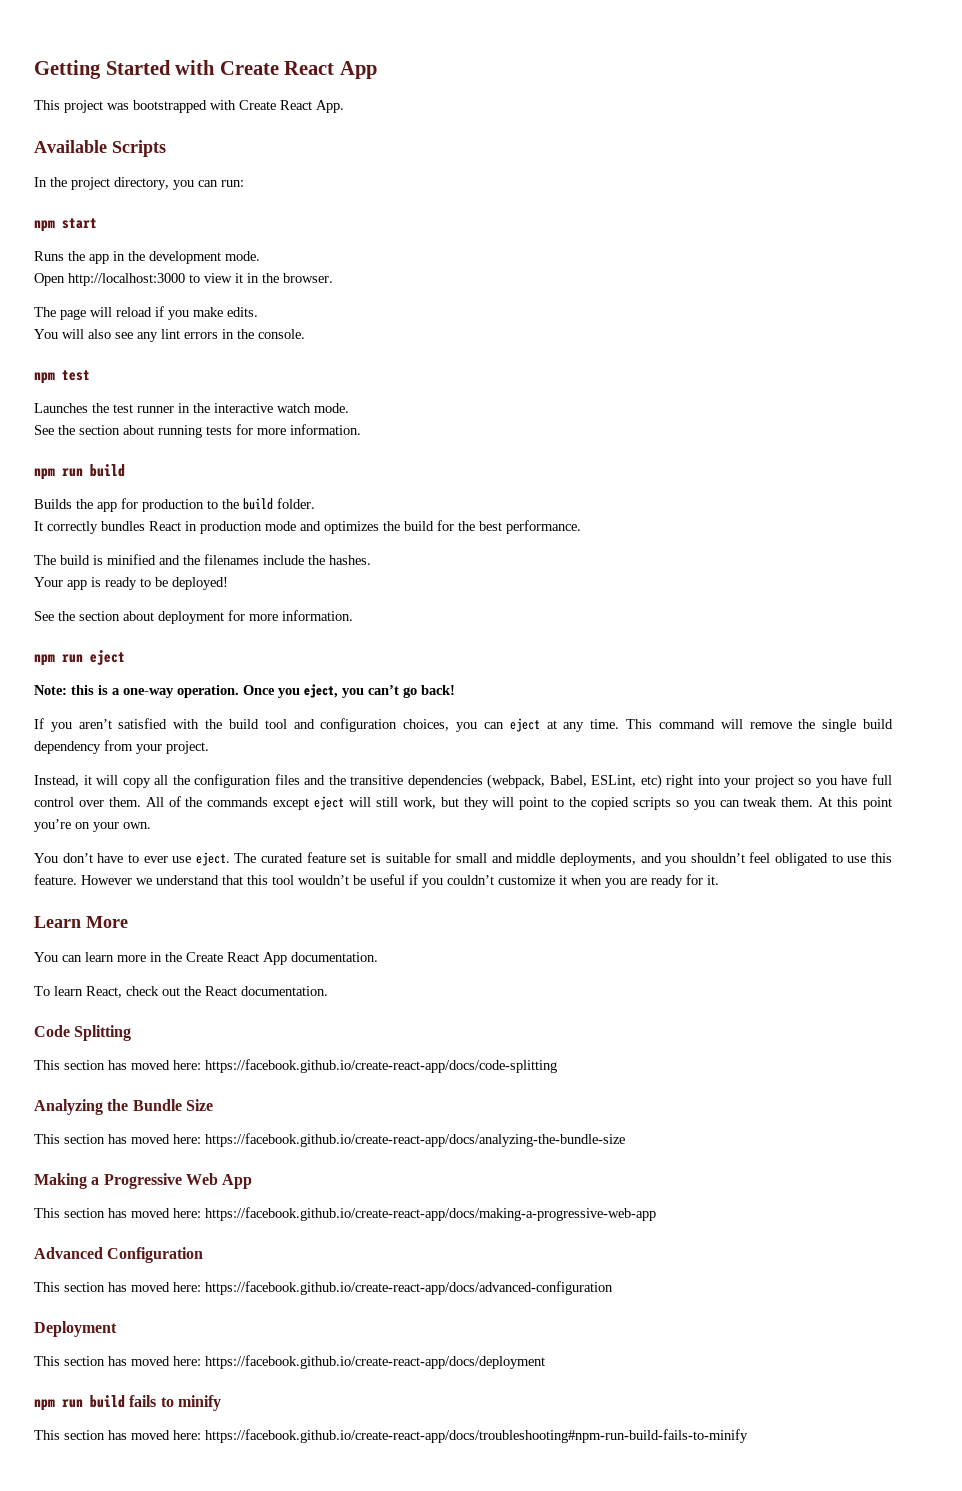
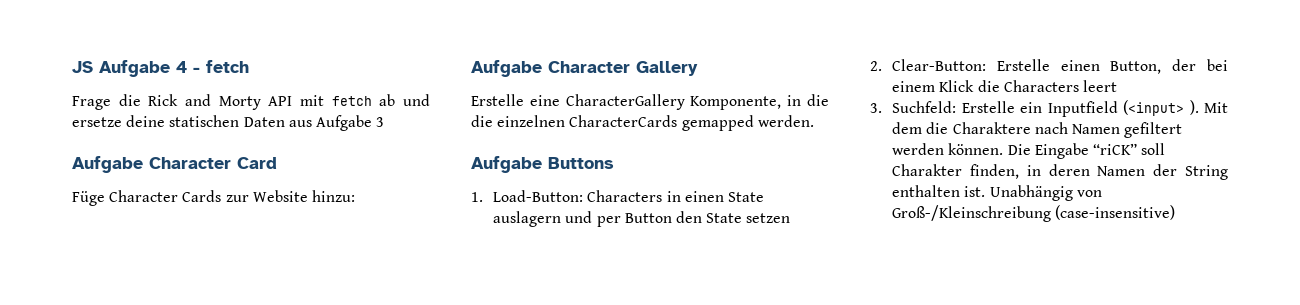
- Getting Started with Create React App
- This project was bootstrapped with Create React App.
- Available Scripts
- In the project directory, you can run:
- npm start
- Runs the app in the development mode.
- Open http://localhost:3000 to view it in the browser.
- The page will reload if you make edits.
- You will also see any lint errors in the console.
- npm test
- Launches the test runner in the interactive watch mode.
- See the section about running tests for more information.
- npm run build
- Builds the app for production to the build folder.
- It correctly bundles React in production mode and optimizes the build for the best performance.
- The build is minified and the filenames include the hashes.
- Your app is ready to be deployed!
- See the section about deployment for more information.
- npm run eject
- Note: this is a one-way operation. Once you eject, you can’t go back!
- If you aren’t satisfied with the build tool and configuration choices, you can eject at any time. This command will remove the single build dependency from your project.
- Instead, it will copy all the configuration files and the transitive dependencies (webpack, Babel, ESLint, etc) right into your project so you have full control over them. All of the commands except eject will still work, but they will point to the copied scripts so you can tweak them. At this point you’re on your own.
- You don’t have to ever use eject. The curated feature set is suitable for small and middle deployments, and you shouldn’t feel obligated to use this feature. However we understand that this tool wouldn’t be useful if you couldn’t customize it when you are ready for it.
- Learn More
- You can learn more in the Create React App documentation.
- To learn React, check out the React documentation.
- Code Splitting
- This section has moved here: https://facebook.github.io/create-react-app/docs/code-splitting
- Analyzing the Bundle Size
- This section has moved here: https://facebook.github.io/create-react-app/docs/analyzing-the-bundle-size
- Making a Progressive Web App
- This section has moved here: https://facebook.github.io/create-react-app/docs/making-a-progressive-web-app
- Advanced Configuration
- This section has moved here: https://facebook.github.io/create-react-app/docs/advanced-configuration
- Deployment
- This section has moved here: https://facebook.github.io/create-react-app/docs/deployment
- npm run build fails to minify
- This section has moved here: https://facebook.github.io/create-react-app/docs/troubleshooting#npm-run-build-fails-to-minify
+ JS Aufgabe 4 - fetch
+ Frage die Rick and Morty API mit fetch ab und ersetze deine statischen Daten aus Aufgabe 3
+ Aufgabe Character Card
+ Füge Character Cards zur Website hinzu:
+ Aufgabe Character Gallery
+ Erstelle eine CharacterGallery Komponente, in die die einzelnen CharacterCards gemapped werden.
+ Aufgabe Buttons
+ 1. Load-Button: Characters in einen State auslagern und per Button den State setzen
+ 2. Clear-Button: Erstelle einen Button, der bei einem Klick die Characters leert
+ 3. Suchfeld: Erstelle ein Inputfield (<input> ). Mit dem die Charaktere nach Namen gefiltert werden können. Die Eingabe “riCK” soll Charakter finden, in deren Namen der String enthalten ist. Unabhängig von Groß-/Kleinschreibung (case-insensitive)

